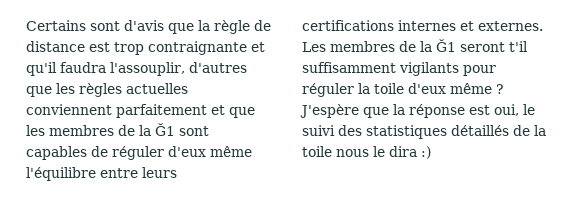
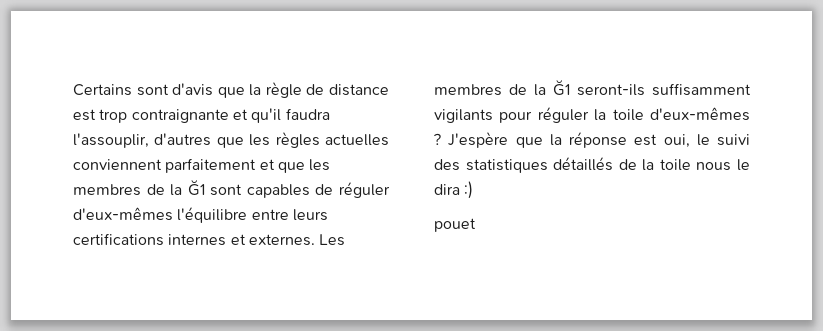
- Certains sont d'avis que la règle de distance est trop contraignante et qu'il faudra l'assouplir, d'autres que les règles actuelles conviennent parfaitement et que les membres de la Ğ1 sont capables de réguler d'eux même l'équilibre entre leurs certifications internes et externes.
+ Certains sont d'avis que la règle de distance est trop contraignante et qu'il faudra l'assouplir, d'autres que les règles actuelles conviennent parfaitement et que les membres de la Ğ1 sont capables de réguler d'eux-mêmes l'équilibre entre leurs certifications internes et externes.
- Les membres de la Ğ1 seront t'il suffisamment vigilants pour réguler la toile d'eux même ?
+ Les membres de la Ğ1 seront-ils suffisamment vigilants pour réguler la toile d'eux-mêmes ?
+ pouet

